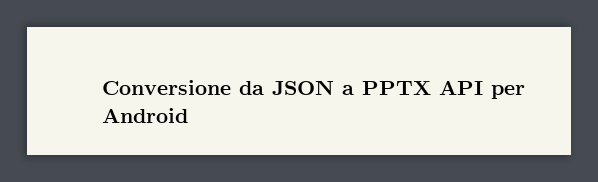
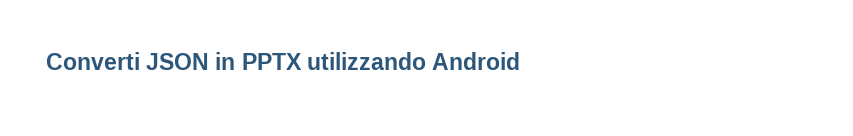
- Conversione da JSON a PPTX API per Android
+ Converti JSON in PPTX utilizzando Android

